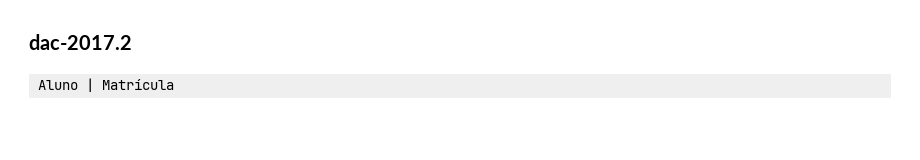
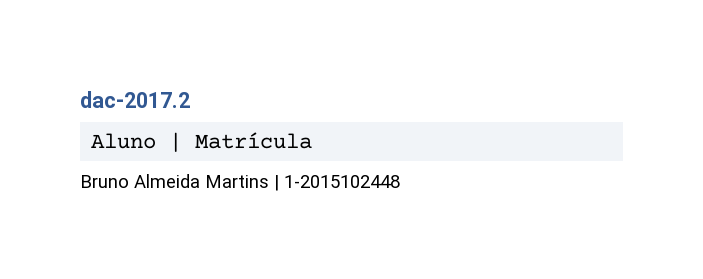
+ Bruno Almeida Martins | 1-2015102448

